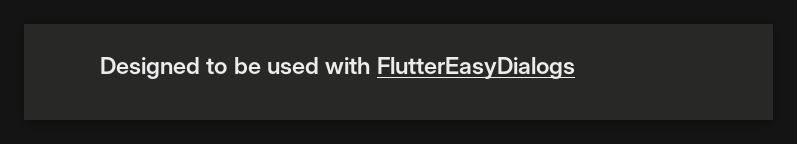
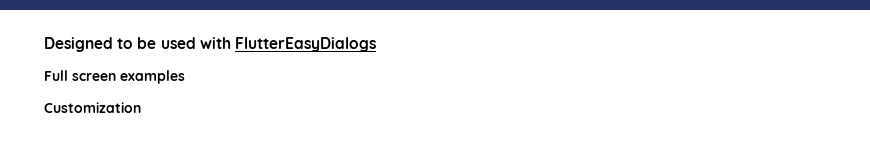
+ Full screen examples
+ Customization

